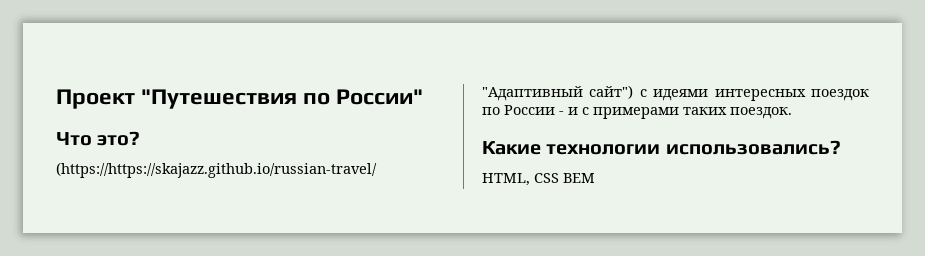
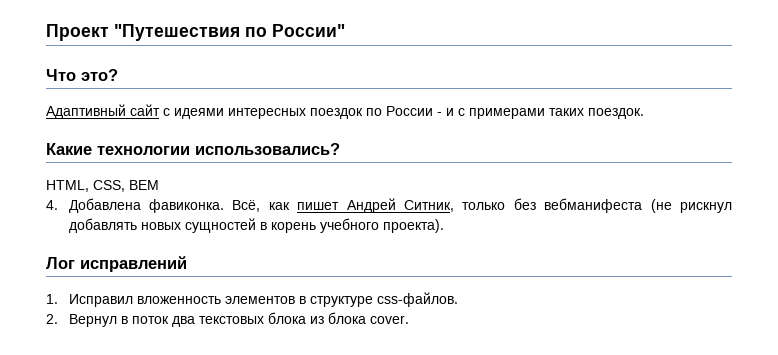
- (https://https://skajazz.github.io/russian-travel/ "Адаптивный сайт") с идеями интересных поездок по России - и с примерами таких поездок.
+ Адаптивный сайт с идеями интересных поездок по России - и с примерами таких поездок.
- HTML, CSS BEM
+ HTML, CSS, BEM
+ 4. Добавлена фавиконка. Всё, как пишет Андрей Ситник, только без вебманифеста (не рискнул добавлять новых сущностей в корень учебного проекта).
+ Лог исправлений
+ 1. Исправил вложенность элементов в структуре css-файлов.
+ 2. Вернул в поток два текстовых блока из блока cover.

